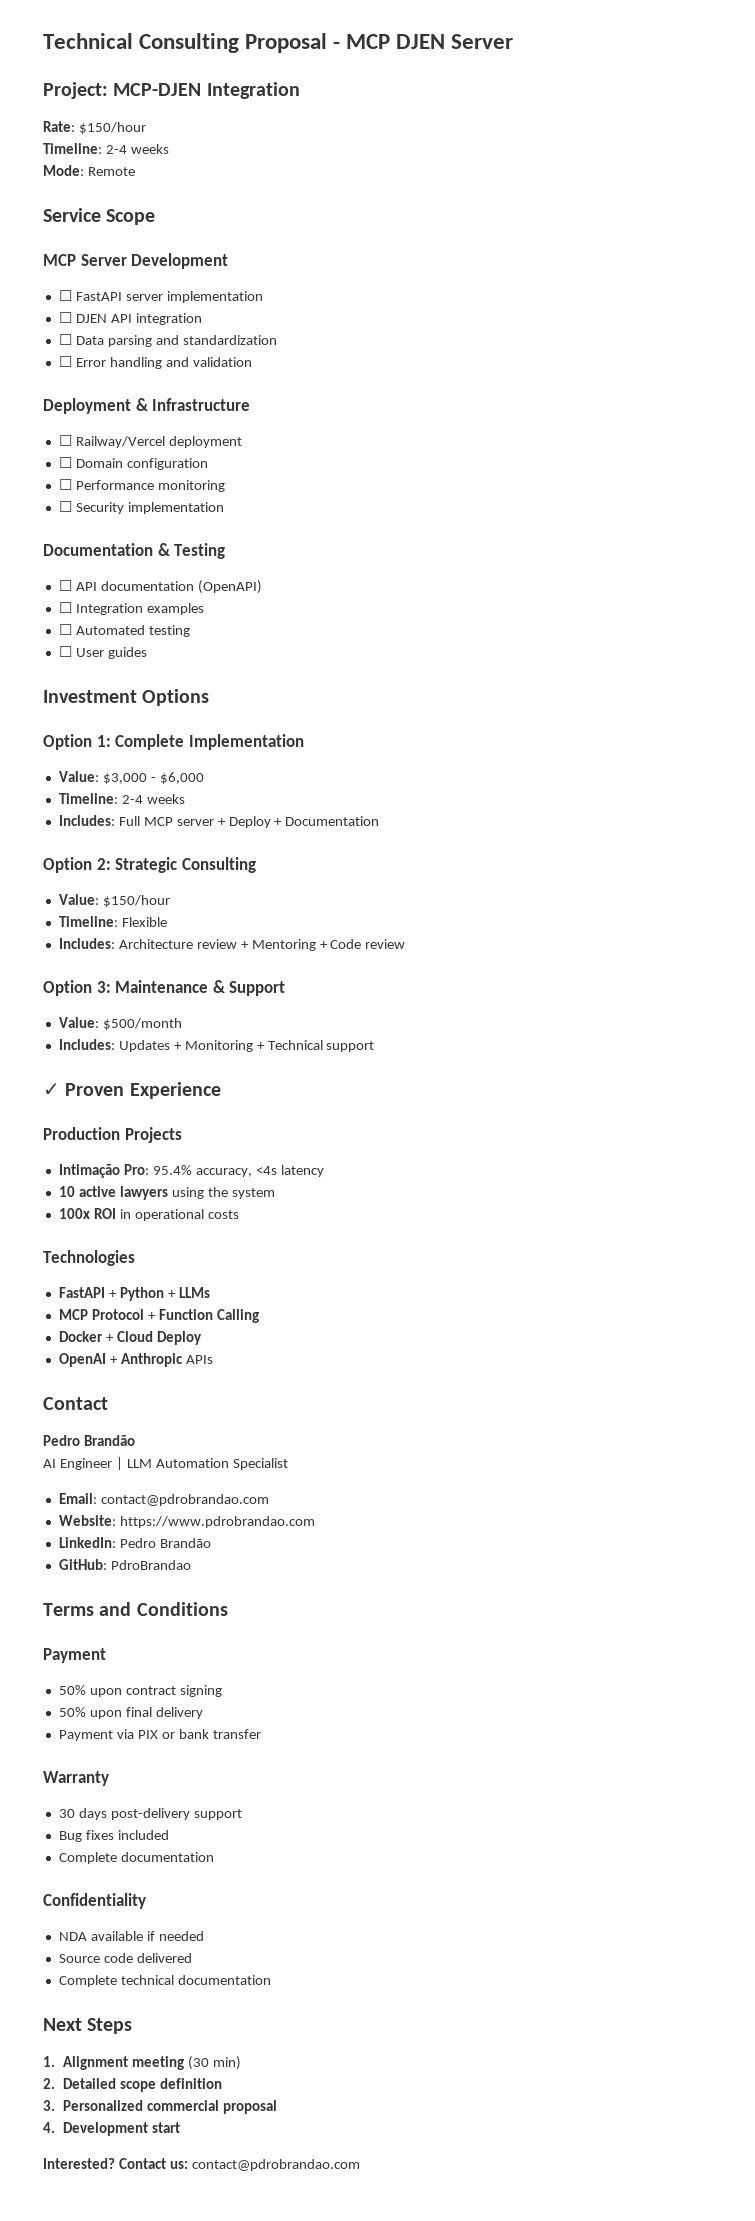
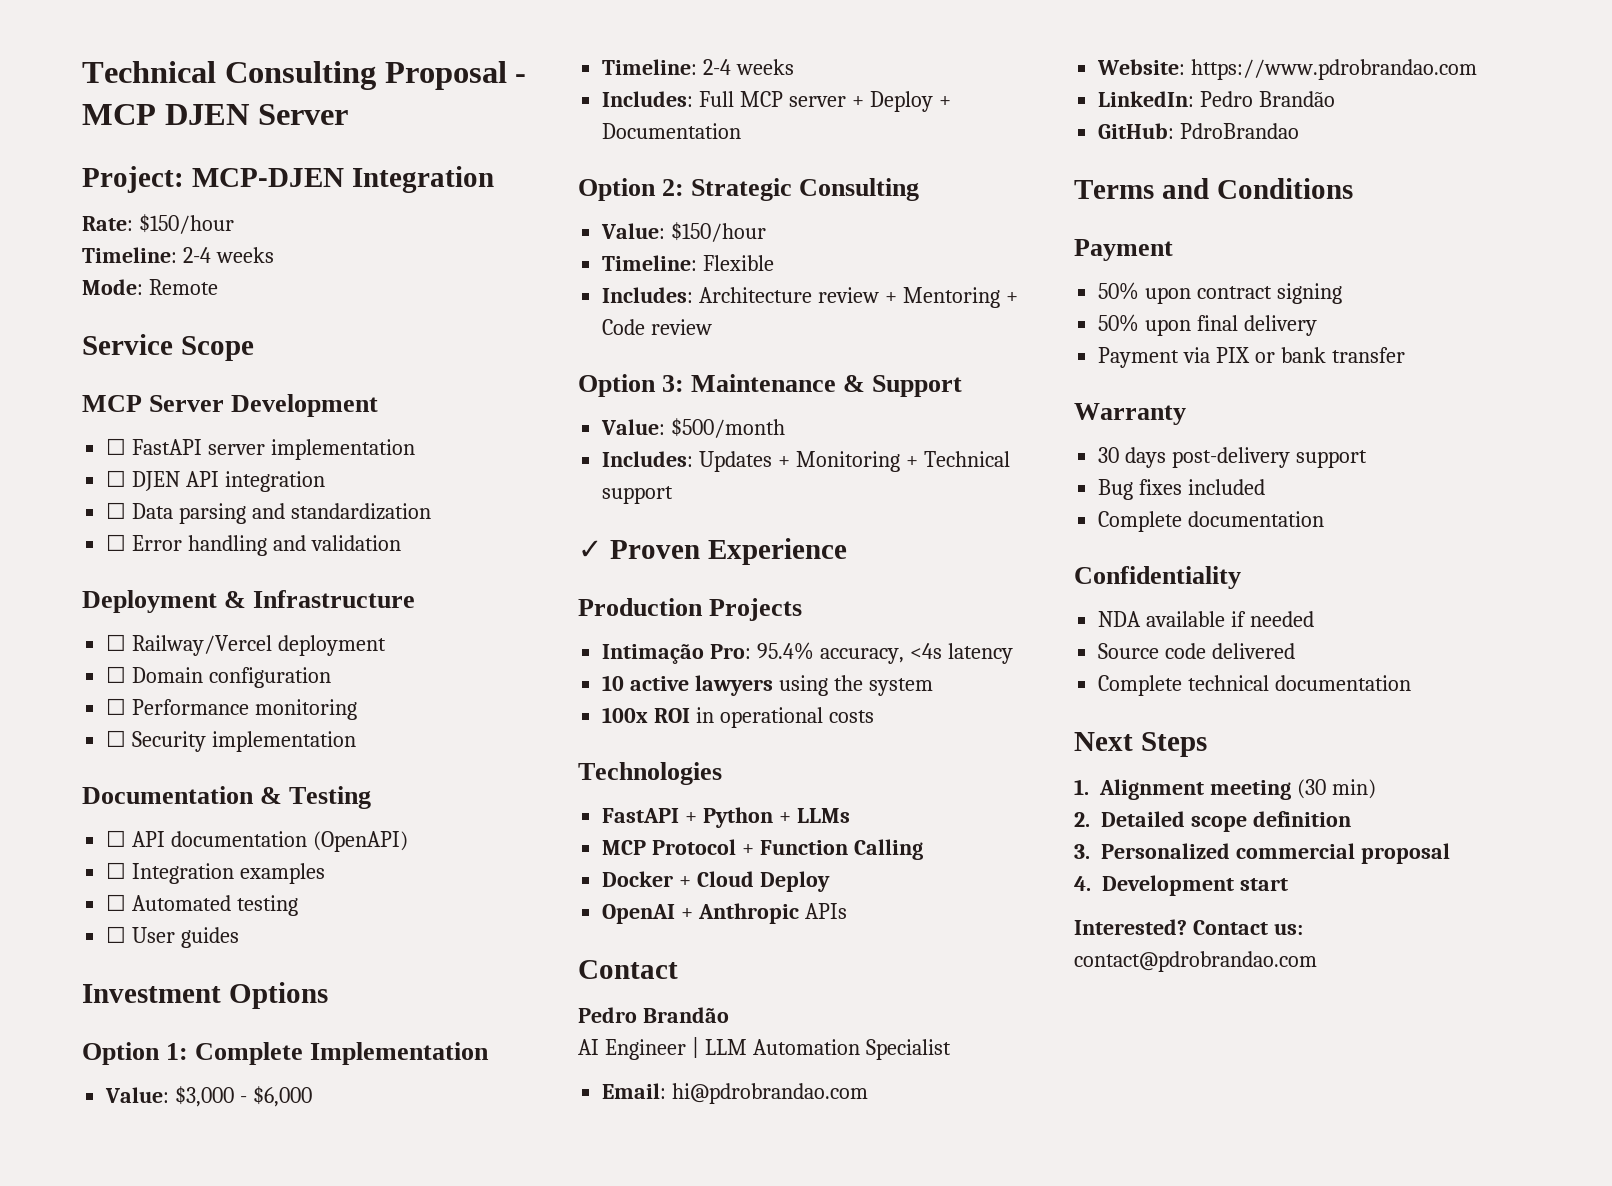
- Email: contact@pdrobrandao.com
+ Email: hi@pdrobrandao.com

